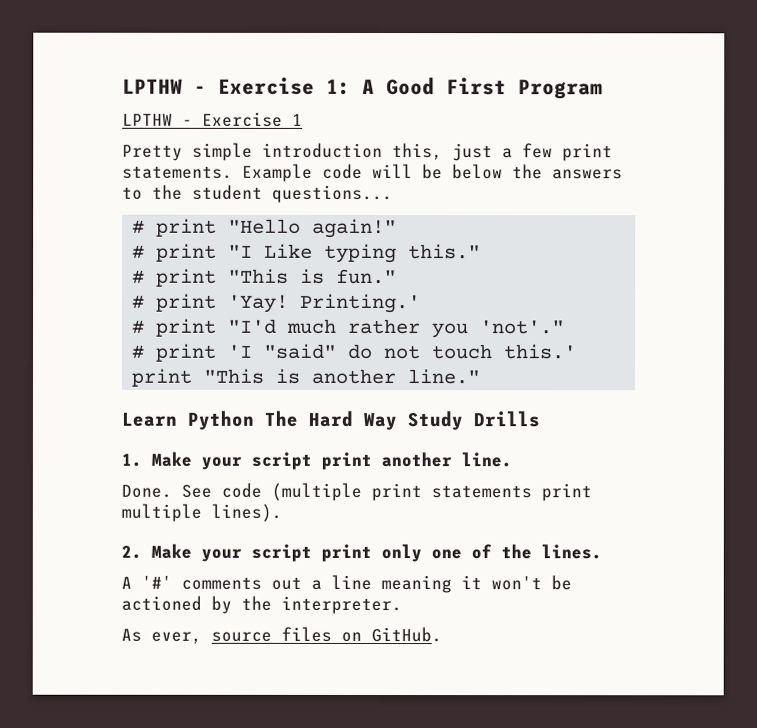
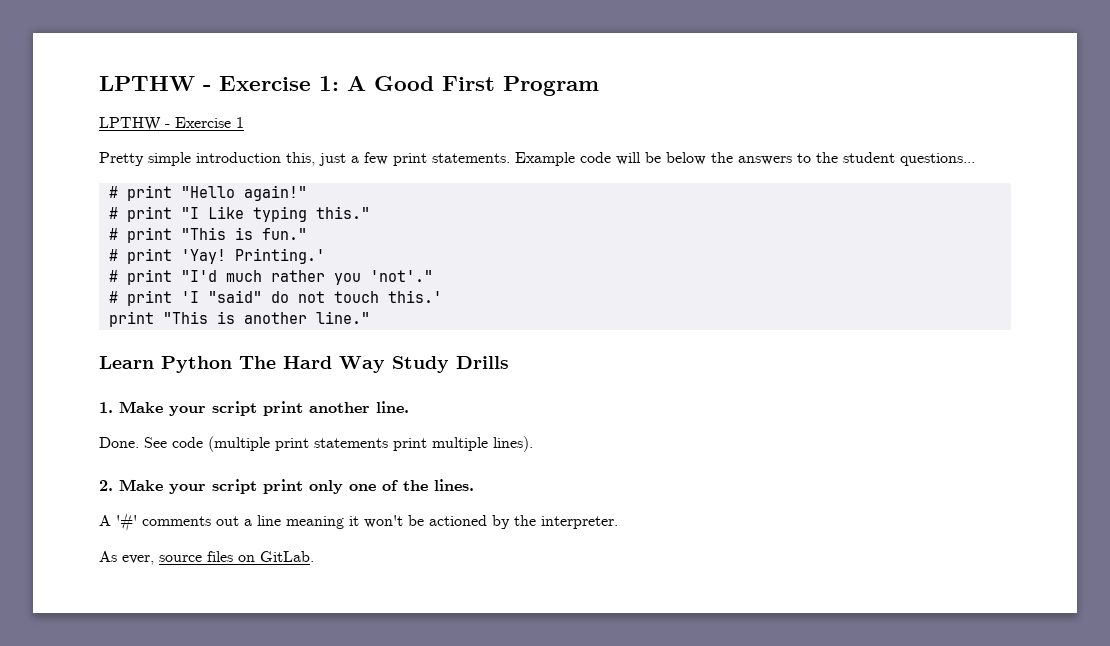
- As ever, source files on GitHub.
+ As ever, source files on GitLab.

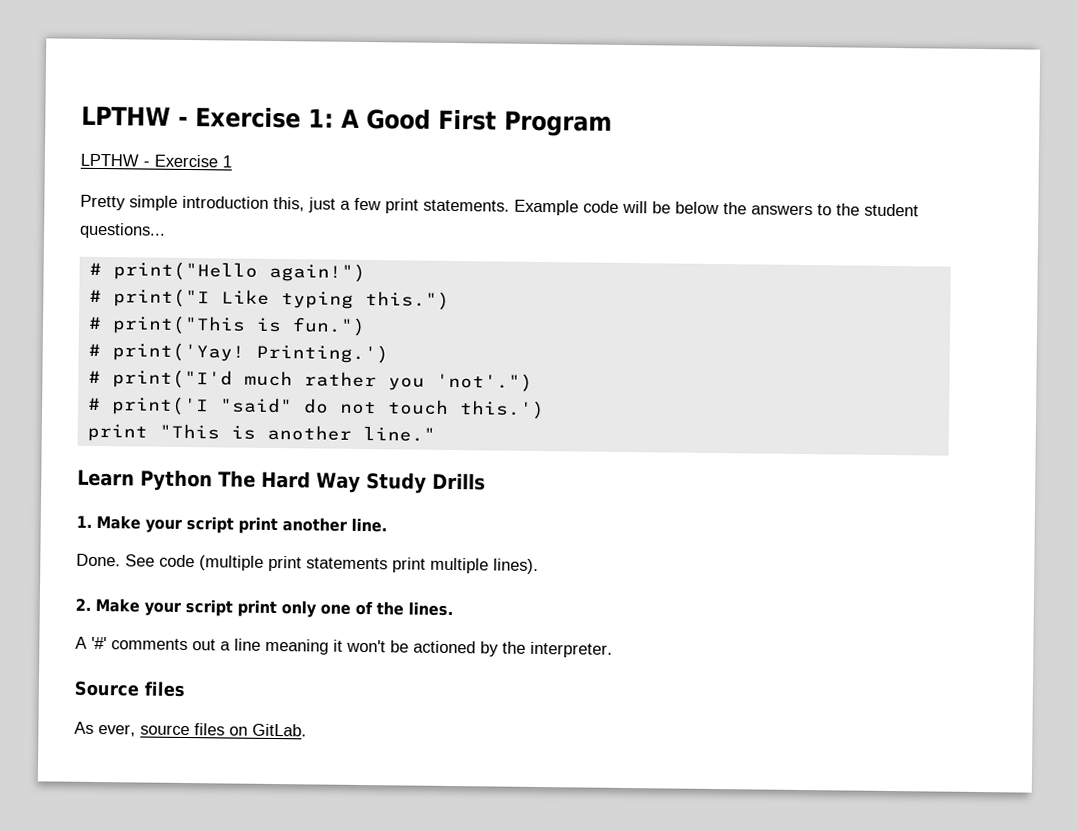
- # print "Hello again!"
- # print "I Like typing this."
- # print "This is fun."
- # print 'Yay! Printing.'
- # print "I'd much rather you 'not'."
- # print 'I "said" do not touch this.'
+ # print("Hello again!")
+ # print("I Like typing this.")
+ # print("This is fun.")
+ # print('Yay! Printing.')
+ # print("I'd much rather you 'not'.")
+ # print('I "said" do not touch this.')
+ Source files

